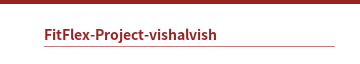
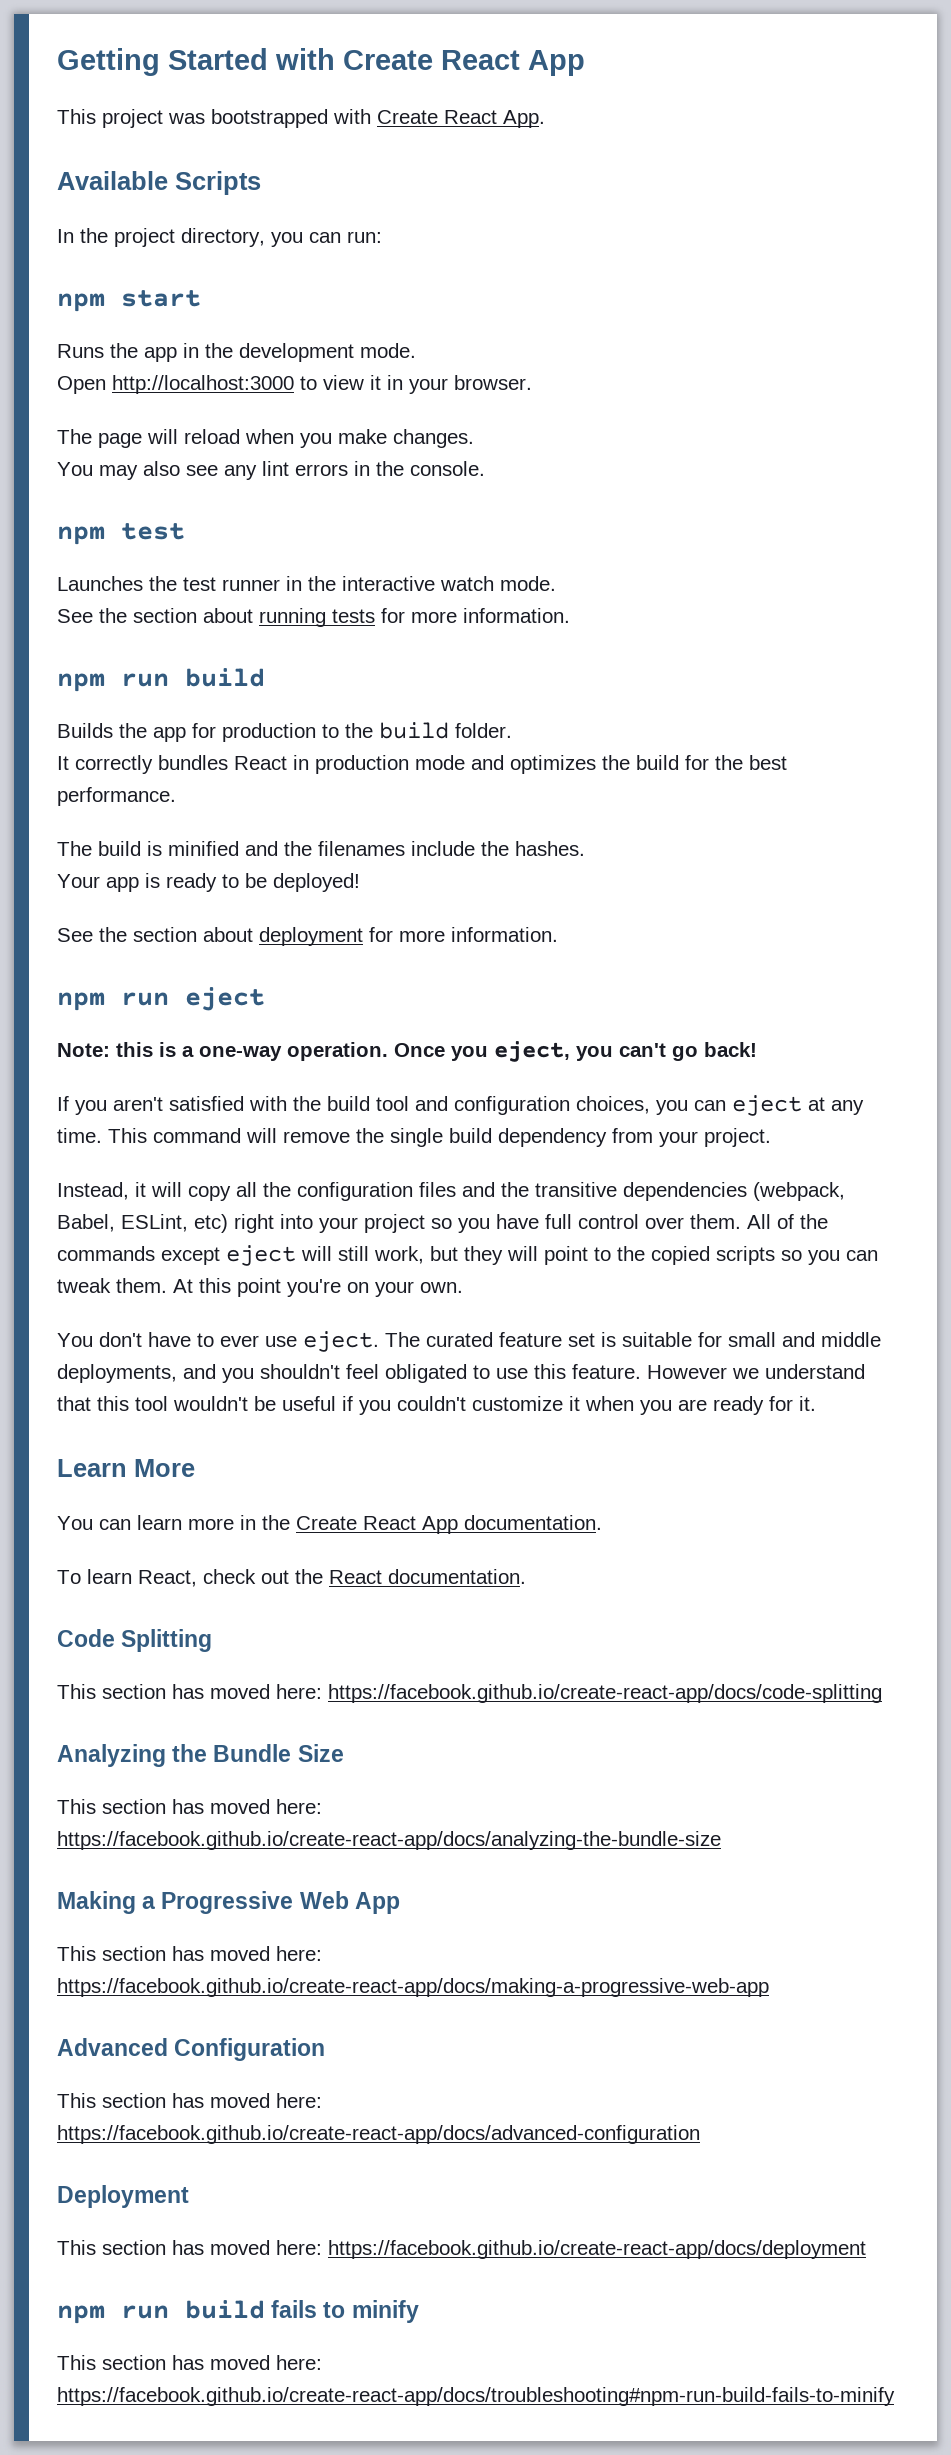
- FitFlex-Project-vishalvish
+ Getting Started with Create React App
+ This project was bootstrapped with Create React App.
+ Available Scripts
+ In the project directory, you can run:
+ npm start
+ Runs the app in the development mode.
+ Open http://localhost:3000 to view it in your browser.
+ The page will reload when you make changes.
+ You may also see any lint errors in the console.
+ npm test
+ Launches the test runner in the interactive watch mode.
+ See the section about running tests for more information.
+ npm run build
+ Builds the app for production to the build folder.
+ It correctly bundles React in production mode and optimizes the build for the best performance.
+ The build is minified and the filenames include the hashes.
+ Your app is ready to be deployed!
+ See the section about deployment for more information.
+ npm run eject
+ Note: this is a one-way operation. Once you eject, you can't go back!
+ If you aren't satisfied with the build tool and configuration choices, you can eject at any time. This command will remove the single build dependency from your project.
+ Instead, it will copy all the configuration files and the transitive dependencies (webpack, Babel, ESLint, etc) right into your project so you have full control over them. All of the commands except eject will still work, but they will point to the copied scripts so you can tweak them. At this point you're on your own.
+ You don't have to ever use eject. The curated feature set is suitable for small and middle deployments, and you shouldn't feel obligated to use this feature. However we understand that this tool wouldn't be useful if you couldn't customize it when you are ready for it.
+ Learn More
+ You can learn more in the Create React App documentation.
+ To learn React, check out the React documentation.
+ Code Splitting
+ This section has moved here: https://facebook.github.io/create-react-app/docs/code-splitting
+ Analyzing the Bundle Size
+ This section has moved here: https://facebook.github.io/create-react-app/docs/analyzing-the-bundle-size
+ Making a Progressive Web App
+ This section has moved here: https://facebook.github.io/create-react-app/docs/making-a-progressive-web-app
+ Advanced Configuration
+ This section has moved here: https://facebook.github.io/create-react-app/docs/advanced-configuration
+ Deployment
+ This section has moved here: https://facebook.github.io/create-react-app/docs/deployment
+ npm run build fails to minify
+ This section has moved here: https://facebook.github.io/create-react-app/docs/troubleshooting#npm-run-build-fails-to-minify

